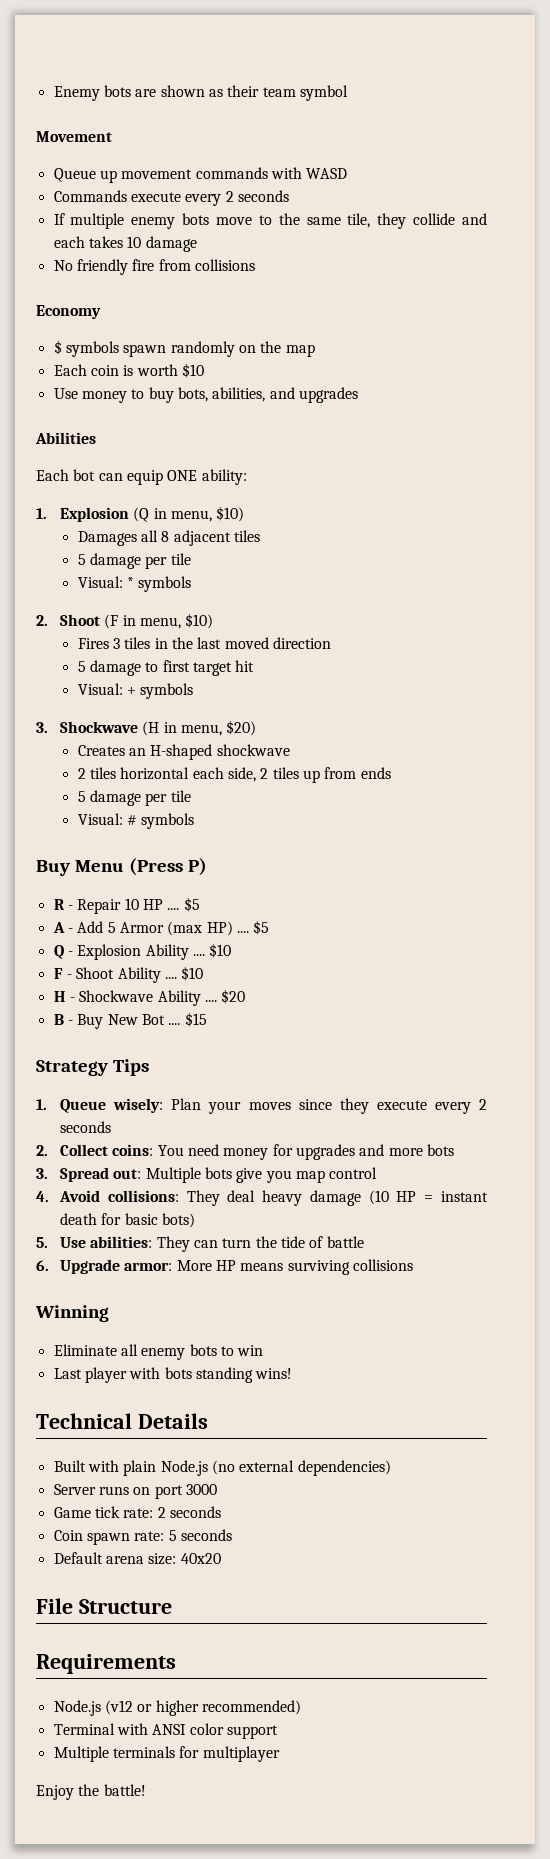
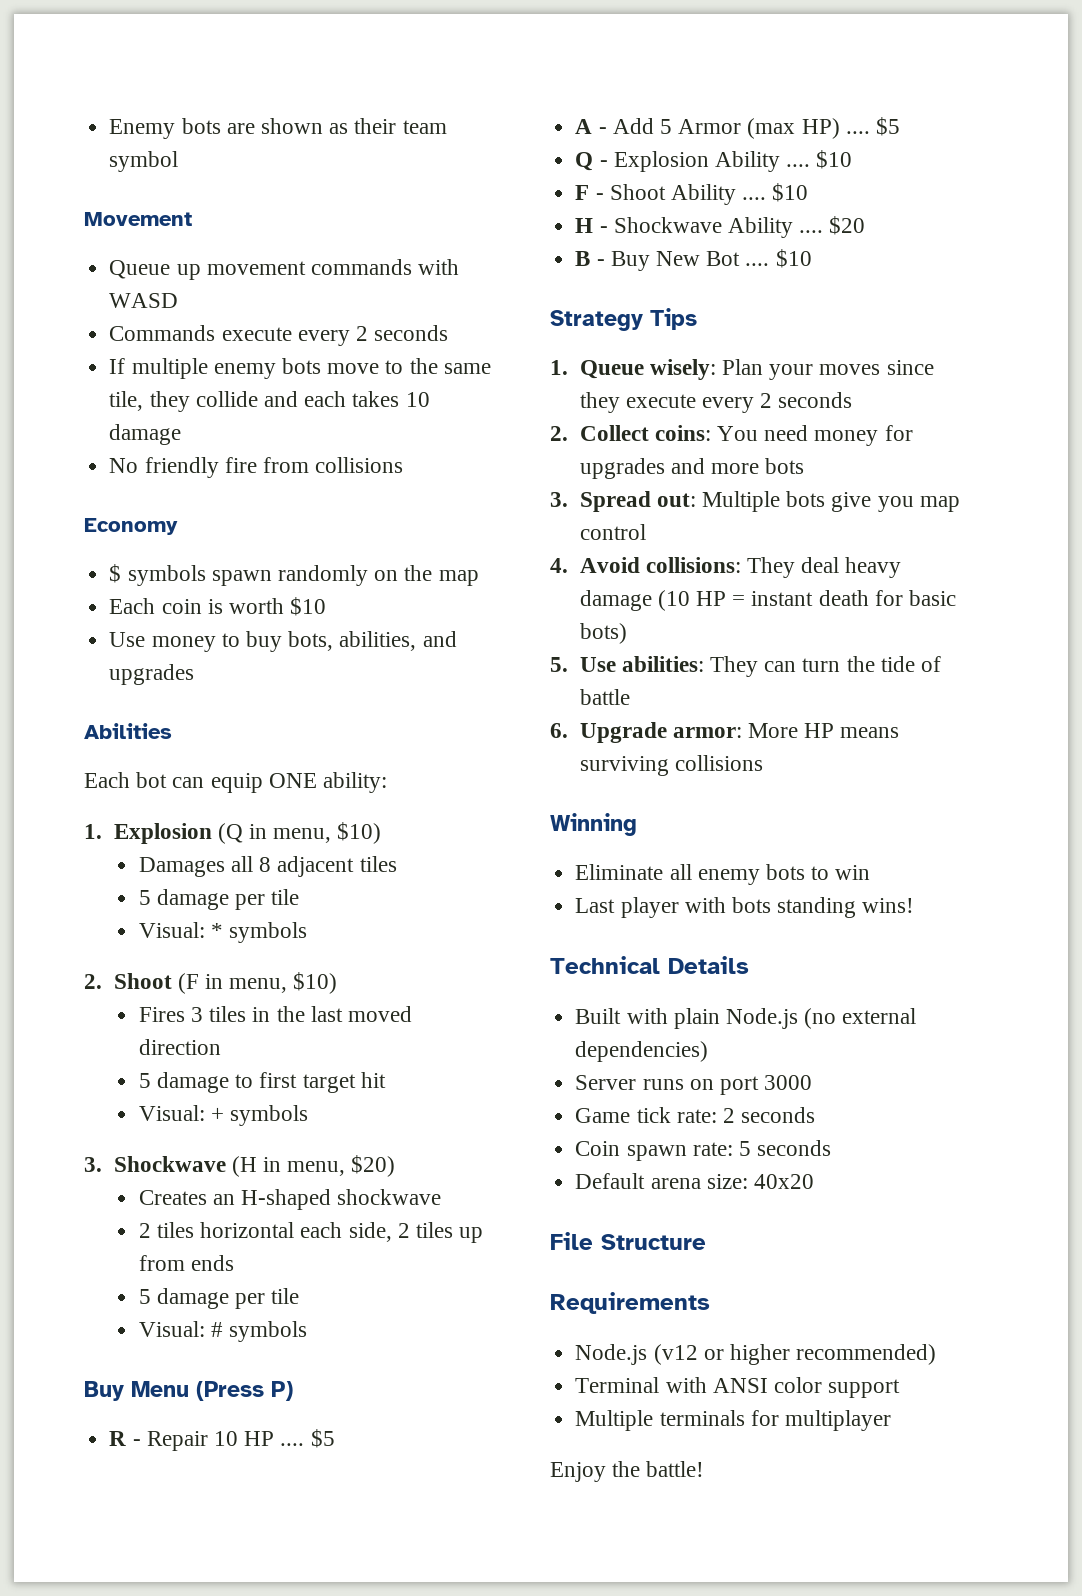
- B - Buy New Bot .... $15
+ B - Buy New Bot .... $10

